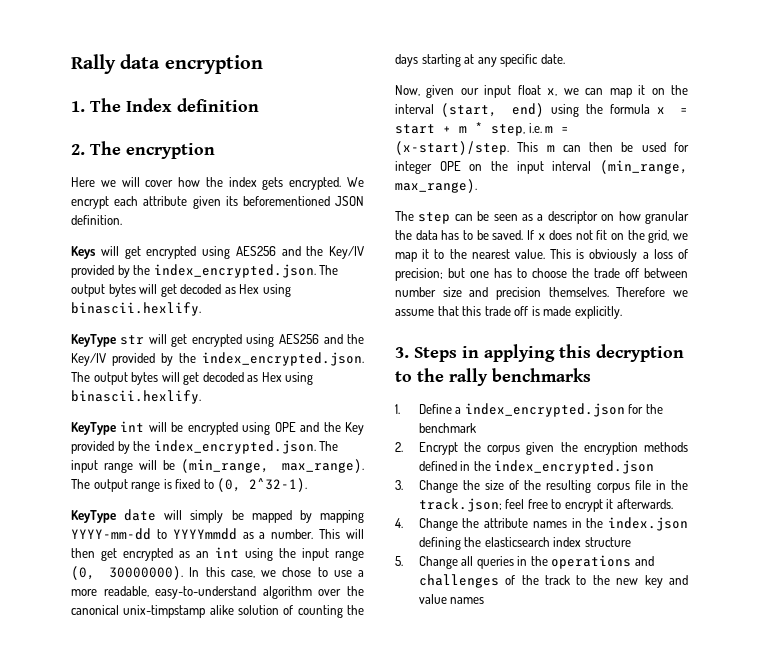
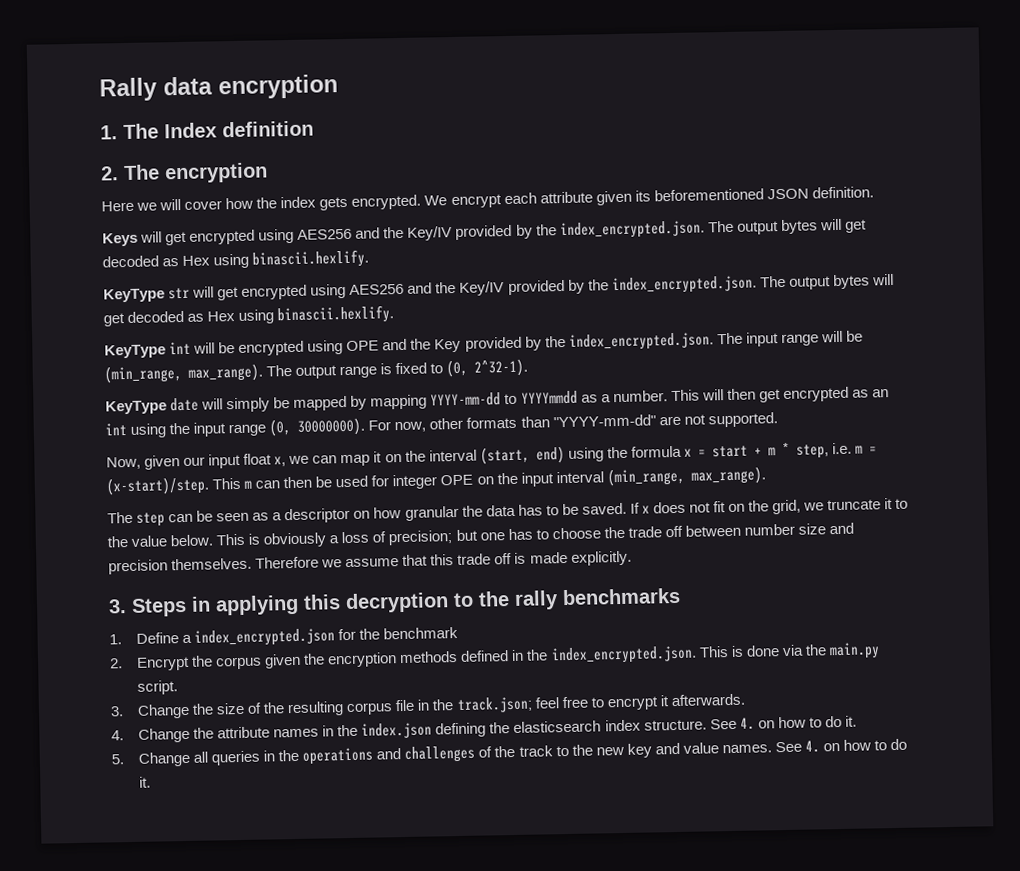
- In this case, we chose to use a more readable, easy-to-understand algorithm over the canonical unix-timpstamp alike solution of counting the days starting at any specific date.
+ For now, other formats than "YYYY-mm-dd" are not supported.
- If x does not fit on the grid, we map it to the nearest value.
+ If x does not fit on the grid, we truncate it to the value below.
- 2. Encrypt the corpus given the encryption methods defined in the index_encrypted.json
+ 2. Encrypt the corpus given the encryption methods defined in the index_encrypted.json. This is done via the main.py script.
- 4. Change the attribute names in the index.json defining the elasticsearch index structure
+ 4. Change the attribute names in the index.json defining the elasticsearch index structure. See 4. on how to do it.
- 5. Change all queries in the operations and challenges of the track to the new key and value names
+ 5. Change all queries in the operations and challenges of the track to the new key and value names. See 4. on how to do it.

